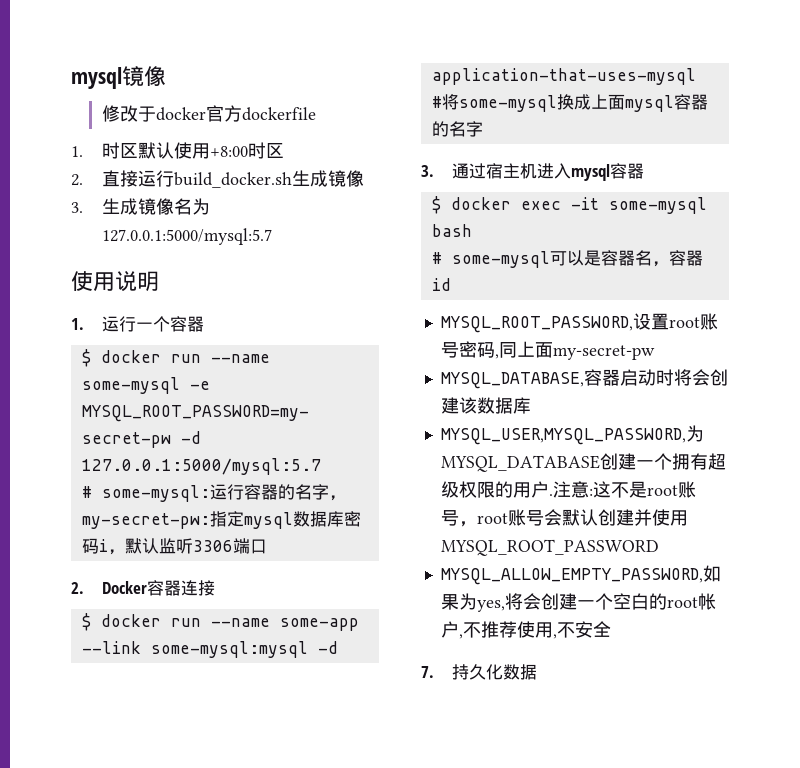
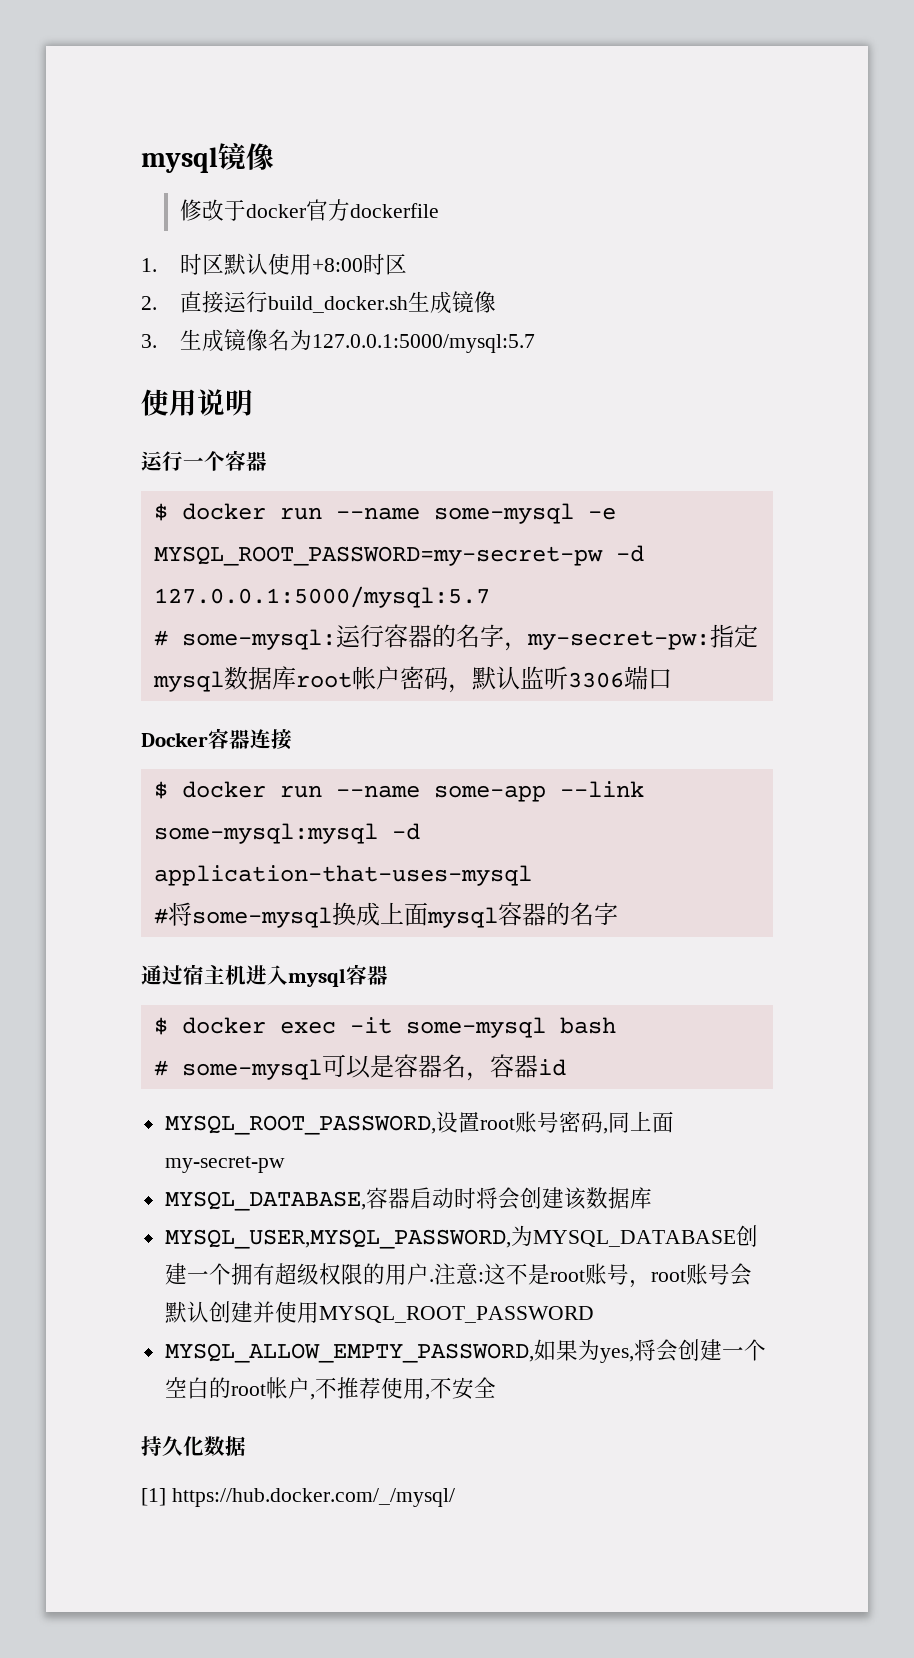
- 1.运行一个容器
+ 运行一个容器
- # some-mysql:运行容器的名字，my-secret-pw:指定mysql数据库密码i，默认监听3306端口
+ # some-mysql:运行容器的名字，my-secret-pw:指定mysql数据库root帐户密码，默认监听3306端口
- 2. Docker容器连接
+ Docker容器连接
- 3.通过宿主机进入mysql容器
+ 通过宿主机进入mysql容器
- 7.持久化数据
+ 持久化数据
+ [1] https://hub.docker.com/_/mysql/

